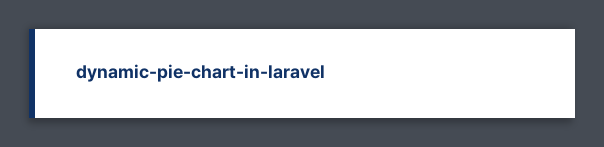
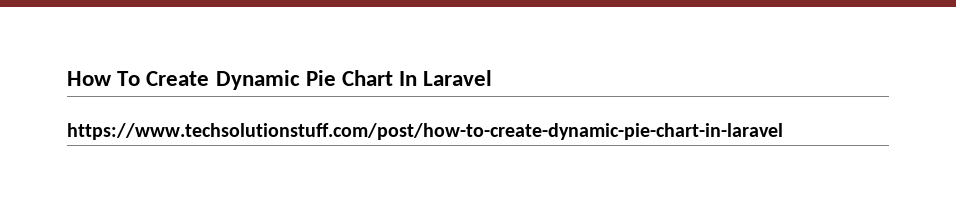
- dynamic-pie-chart-in-laravel
+ How To Create Dynamic Pie Chart In Laravel
+ https://www.techsolutionstuff.com/post/how-to-create-dynamic-pie-chart-in-laravel

